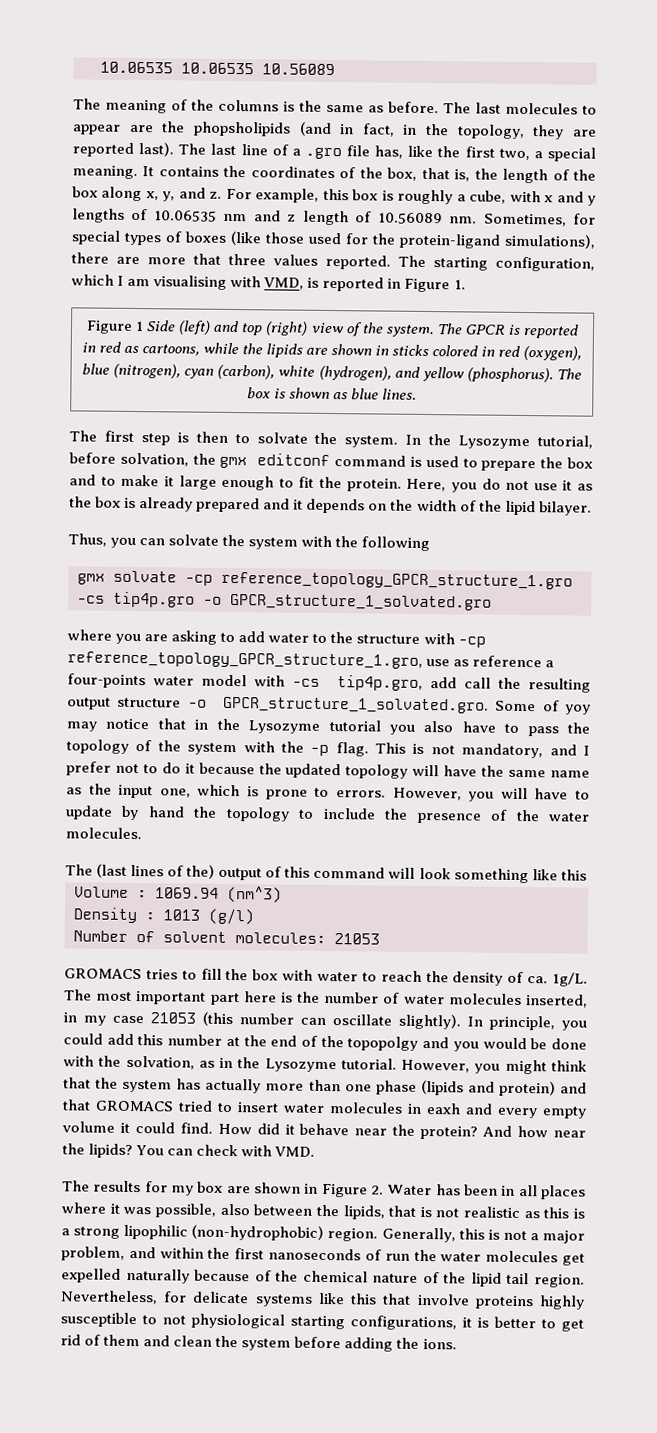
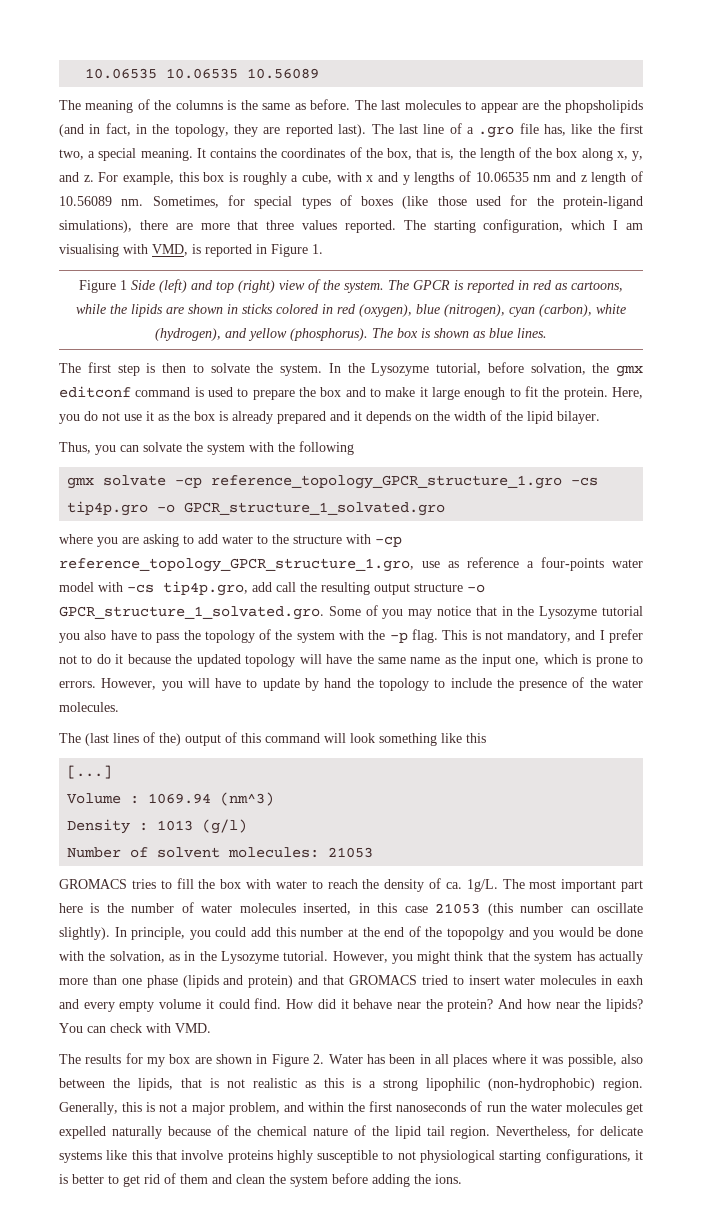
- where you are asking to add water to the structure with -cp reference_topology_GPCR_structure_1.gro, use as reference a four-points water model with -cs tip4p.gro, add call the resulting output structure -o GPCR_structure_1_solvated.gro. Some of yoy may notice that in the Lysozyme tutorial you also have to pass the topology of the system with the -p flag.
+ where you are asking to add water to the structure with -cp reference_topology_GPCR_structure_1.gro, use as reference a four-points water model with -cs tip4p.gro, add call the resulting output structure -o GPCR_structure_1_solvated.gro. Some of you may notice that in the Lysozyme tutorial you also have to pass the topology of the system with the -p flag.
+ [...]
- The most important part here is the number of water molecules inserted, in my case 21053 (this number can oscillate slightly).
+ The most important part here is the number of water molecules inserted, in this case 21053 (this number can oscillate slightly).

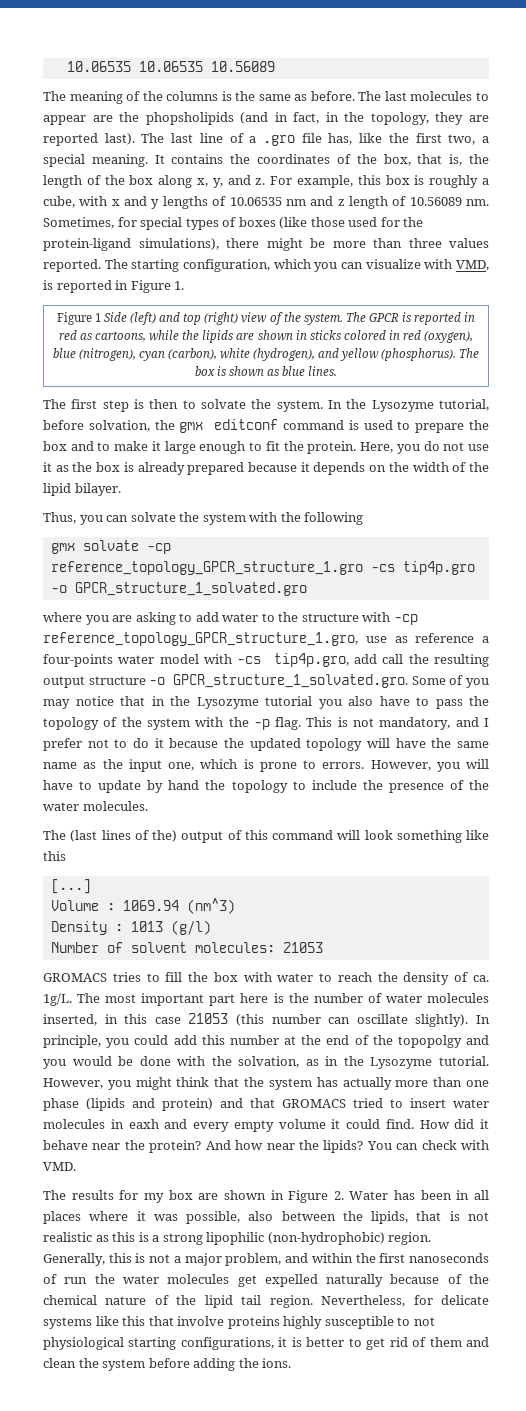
- Sometimes, for special types of boxes (like those used for the protein-ligand simulations), there are more that three values reported.
+ Sometimes, for special types of boxes (like those used for the protein-ligand simulations), there might be more than three values reported.
- The starting configuration, which I am visualising with VMD, is reported in Figure 1.
+ The starting configuration, which you can visualize with VMD, is reported in Figure 1.
- Here, you do not use it as the box is already prepared and it depends on the width of the lipid bilayer.
+ Here, you do not use it as the box is already prepared because it depends on the width of the lipid bilayer.

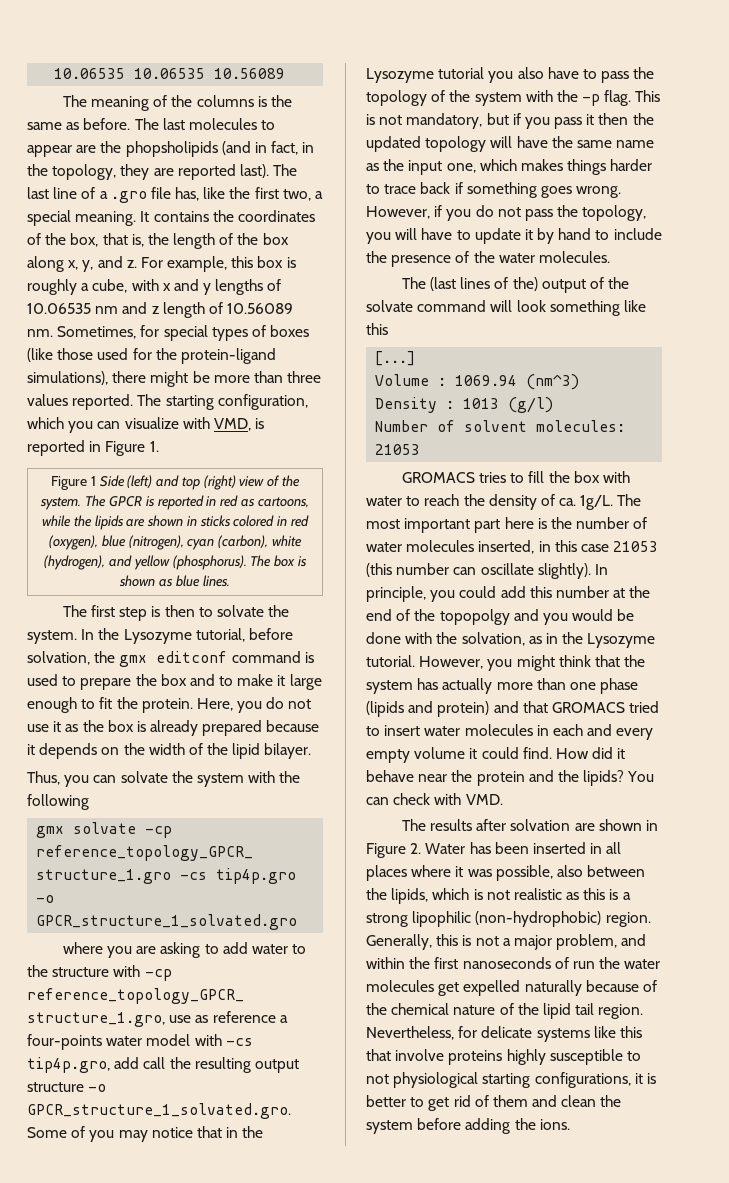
- This is not mandatory, and I prefer not to do it because the updated topology will have the same name as the input one, which is prone to errors. However, you will have to update by hand the topology to include the presence of the water molecules.
+ This is not mandatory, but if you pass it then the updated topology will have the same name as the input one, which makes things harder to trace back if something goes wrong. However, if you do not pass the topology, you will have to update it by hand to include the presence of the water molecules.
- The (last lines of the) output of this command will look something like this
+ The (last lines of the) output of the solvate command will look something like this
- However, you might think that the system has actually more than one phase (lipids and protein) and that GROMACS tried to insert water molecules in eaxh and every empty volume it could find.
+ However, you might think that the system has actually more than one phase (lipids and protein) and that GROMACS tried to insert water molecules in each and every empty volume it could find.
- How did it behave near the protein? And how near the lipids?
+ How did it behave near the protein and the lipids?
- The results for my box are shown in Figure 2. Water has been in all places where it was possible, also between the lipids, that is not realistic as this is a strong lipophilic (non-hydrophobic) region.
+ The results after solvation are shown in Figure 2. Water has been inserted in all places where it was possible, also between the lipids, which is not realistic as this is a strong lipophilic (non-hydrophobic) region.

